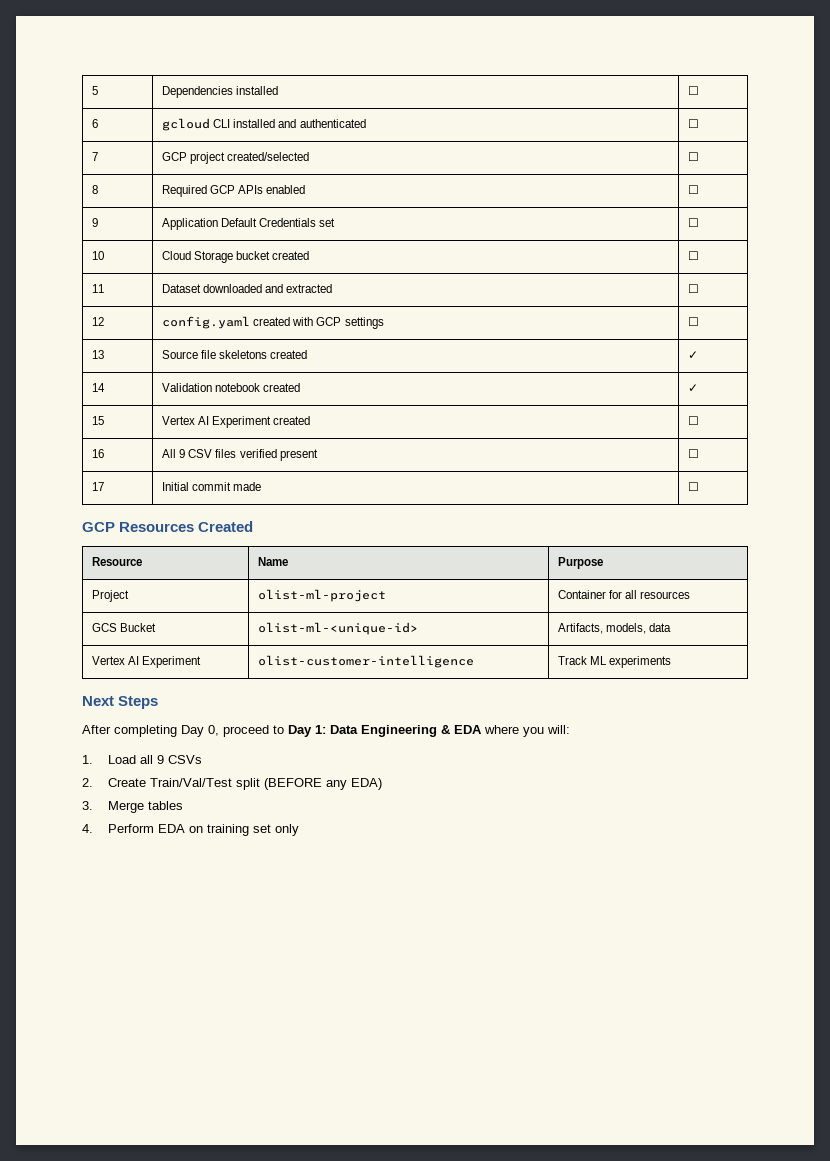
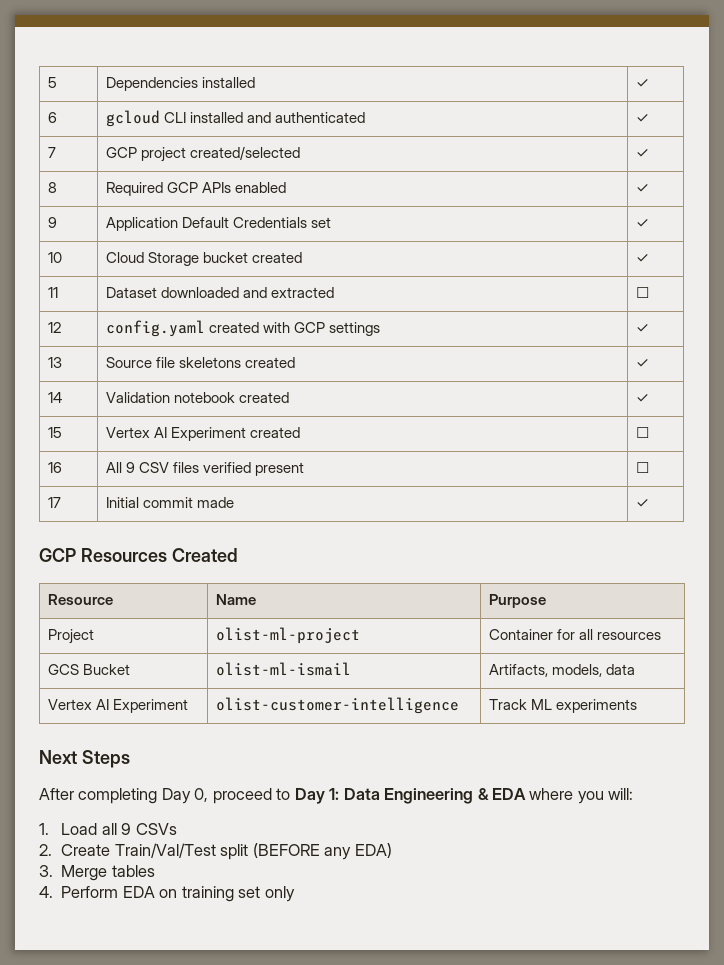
- 5 | Dependencies installed | ☐
+ 5 | Dependencies installed | ✓
- 6 | gcloud CLI installed and authenticated | ☐
+ 6 | gcloud CLI installed and authenticated | ✓
- 7 | GCP project created/selected | ☐
+ 7 | GCP project created/selected | ✓
- 8 | Required GCP APIs enabled | ☐
+ 8 | Required GCP APIs enabled | ✓
- 9 | Application Default Credentials set | ☐
+ 9 | Application Default Credentials set | ✓
- 10 | Cloud Storage bucket created | ☐
+ 10 | Cloud Storage bucket created | ✓
- 12 | config.yaml created with GCP settings | ☐
+ 12 | config.yaml created with GCP settings | ✓
- 17 | Initial commit made | ☐
+ 17 | Initial commit made | ✓
- GCS Bucket | olist-ml-<unique-id> | Artifacts, models, data
+ GCS Bucket | olist-ml-ismail | Artifacts, models, data

